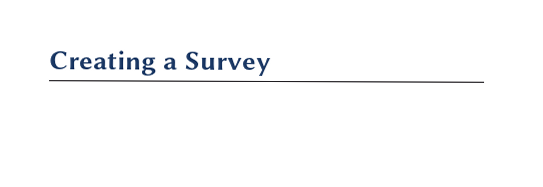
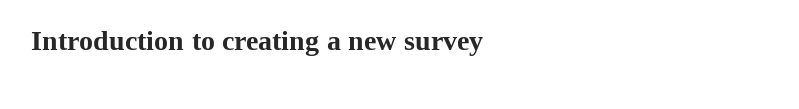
- Creating a Survey
+ Introduction to creating a new survey

